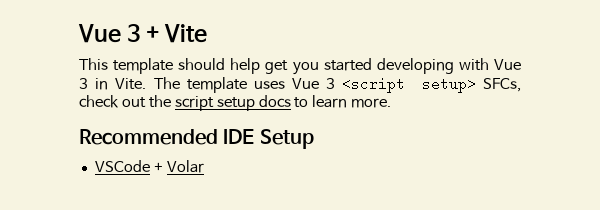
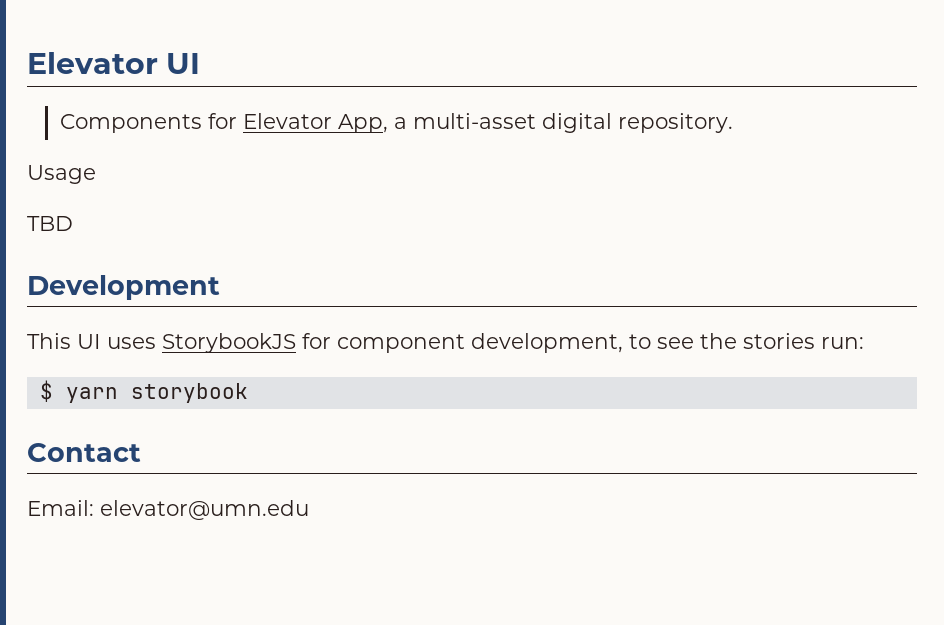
- Vue 3 + Vite
- This template should help get you started developing with Vue 3 in Vite. The template uses Vue 3 <script setup> SFCs, check out the script setup docs to learn more.
- Recommended IDE Setup
- VSCode + Volar
+ Elevator UI
+ Components for Elevator App, a multi-asset digital repository.
+ Usage
+ TBD
+ Development
+ This UI uses StorybookJS for component development, to see the stories run:
+ $ yarn storybook
+ Contact
+ Email: elevator@umn.edu

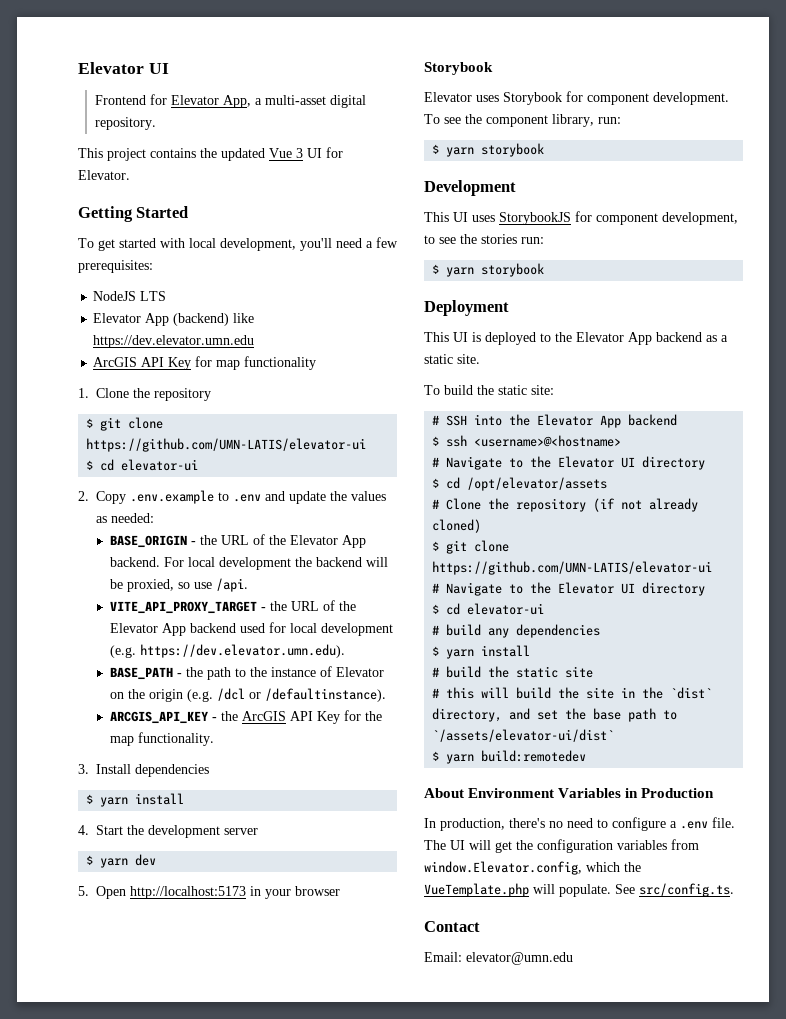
- Components for Elevator App, a multi-asset digital repository.
+ Frontend for Elevator App, a multi-asset digital repository.
- Usage
- TBD
+ This project contains the updated Vue 3 UI for Elevator.
+ Getting Started
+ To get started with local development, you'll need a few prerequisites:
+ NodeJS LTS
+ Elevator App (backend) like https://dev.elevator.umn.edu
+ ArcGIS API Key for map functionality
+ 1. Clone the repository
+ $ git clone https://github.com/UMN-LATIS/elevator-ui
+ $ cd elevator-ui
+ 2. Copy .env.example to .env and update the values as needed:
+ BASE_ORIGIN - the URL of the Elevator App backend. For local development the backend will be proxied, so use /api.
+ VITE_API_PROXY_TARGET - the URL of the Elevator App backend used for local development (e.g. https://dev.elevator.umn.edu).
+ BASE_PATH - the path to the instance of Elevator on the origin (e.g. /dcl or /defaultinstance).
+ ARCGIS_API_KEY - the ArcGIS API Key for the map functionality.
+ 3. Install dependencies
+ $ yarn install
+ 4. Start the development server
+ $ yarn dev
+ 5. Open http://localhost:5173 in your browser
+ Storybook
+ Elevator uses Storybook for component development. To see the component library, run:
+ $ yarn storybook
+ Deployment
+ This UI is deployed to the Elevator App backend as a static site.
+ To build the static site:
+ # SSH into the Elevator App backend
+ $ ssh <username>@<hostname>
+ # Navigate to the Elevator UI directory
+ $ cd /opt/elevator/assets
+ # Clone the repository (if not already cloned)
+ $ git clone https://github.com/UMN-LATIS/elevator-ui
+ # Navigate to the Elevator UI directory
+ $ cd elevator-ui
+ # build any dependencies
+ $ yarn install
+ # build the static site
+ # this will build the site in the `dist` directory, and set the base path to `/assets/elevator-ui/dist`
+ $ yarn build:remotedev
+ About Environment Variables in Production
+ In production, there's no need to configure a .env file. The UI will get the configuration variables from window.Elevator.config, which the VueTemplate.php will populate. See src/config.ts.

